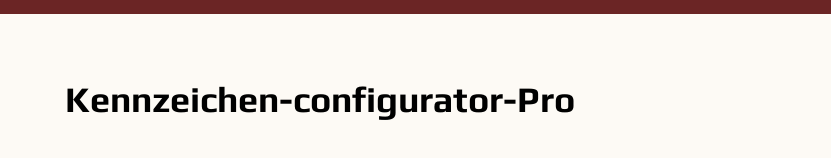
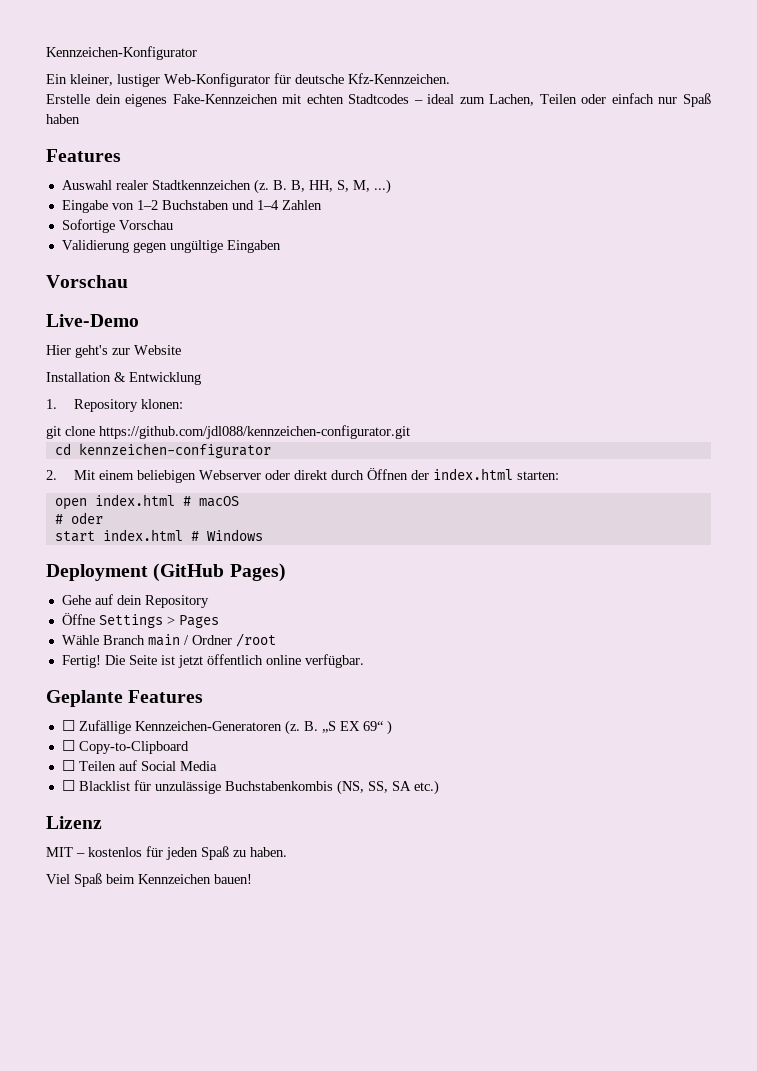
- Kennzeichen-configurator-Pro
+ Kennzeichen-Konfigurator
+ Ein kleiner, lustiger Web-Konfigurator für deutsche Kfz-Kennzeichen.
+ Erstelle dein eigenes Fake-Kennzeichen mit echten Stadtcodes – ideal zum Lachen, Teilen oder einfach nur Spaß haben
+ Features
+ Auswahl realer Stadtkennzeichen (z. B. B, HH, S, M, ...)
+ Eingabe von 1–2 Buchstaben und 1–4 Zahlen
+ Sofortige Vorschau
+ Validierung gegen ungültige Eingaben
+ Vorschau
+ Live-Demo
+ Hier geht's zur Website
+ Installation & Entwicklung
+ 1. Repository klonen:
+ git clone https://github.com/jdl088/kennzeichen-configurator.git
+ cd kennzeichen-configurator
+ 2. Mit einem beliebigen Webserver oder direkt durch Öffnen der index.html starten:
+ open index.html # macOS
+ # oder
+ start index.html # Windows
+ Deployment (GitHub Pages)
+ Gehe auf dein Repository
+ Öffne Settings > Pages
+ Wähle Branch main / Ordner /root
+ Fertig! Die Seite ist jetzt öffentlich online verfügbar.
+ Geplante Features
+ ☐ Zufällige Kennzeichen-Generatoren (z. B. „S EX 69“ )
+ ☐ Copy-to-Clipboard
+ ☐ Teilen auf Social Media
+ ☐ Blacklist für unzulässige Buchstabenkombis (NS, SS, SA etc.)
+ Lizenz
+ MIT – kostenlos für jeden Spaß zu haben.
+ Viel Spaß beim Kennzeichen bauen!

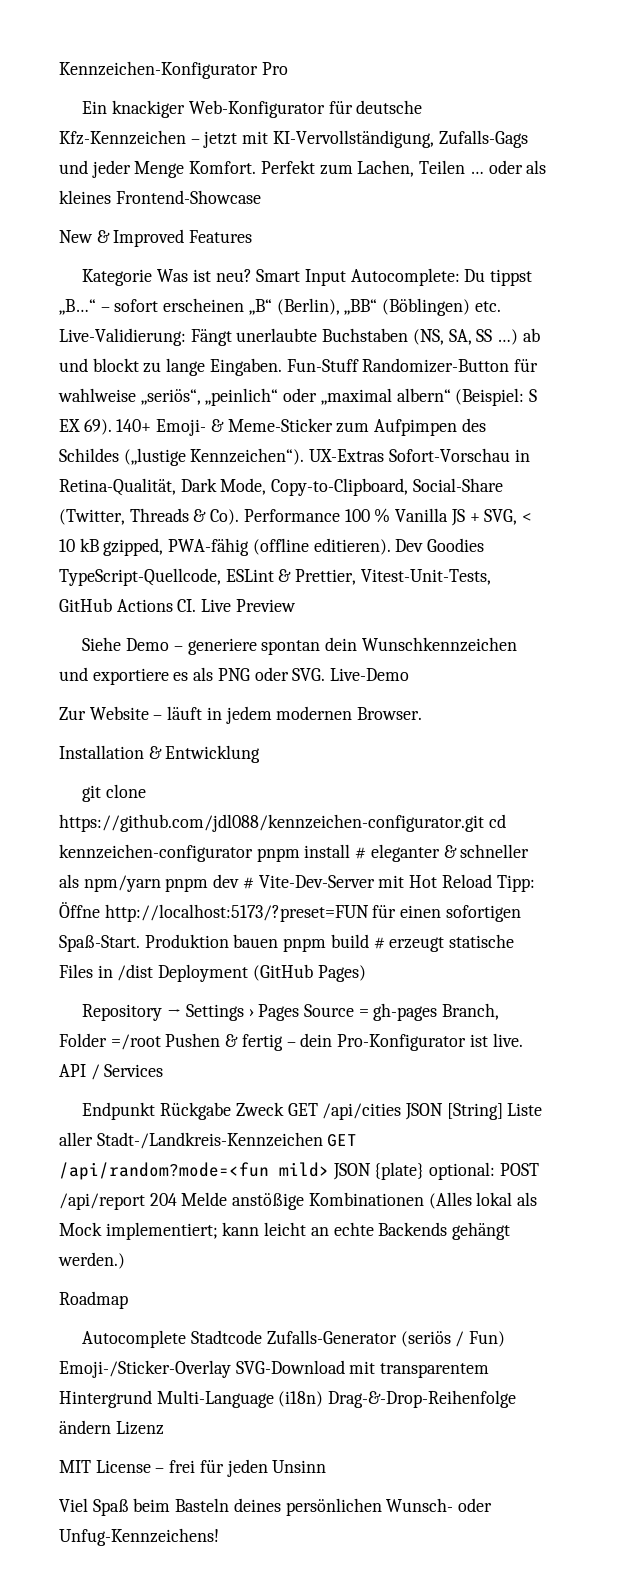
- Kennzeichen-Konfigurator
+ Kennzeichen-Konfigurator Pro
- Ein kleiner, lustiger Web-Konfigurator für deutsche Kfz-Kennzeichen.
- Erstelle dein eigenes Fake-Kennzeichen mit echten Stadtcodes – ideal zum Lachen, Teilen oder einfach nur Spaß haben
- Features
- Auswahl realer Stadtkennzeichen (z. B. B, HH, S, M, ...)
- Eingabe von 1–2 Buchstaben und 1–4 Zahlen
- Sofortige Vorschau
- Validierung gegen ungültige Eingaben
- Vorschau
- Live-Demo
- Hier geht's zur Website
+ Ein knackiger Web-Konfigurator für deutsche Kfz-Kennzeichen – jetzt mit KI-Vervollständigung, Zufalls-Gags und jeder Menge Komfort. Perfekt zum Lachen, Teilen … oder als kleines Frontend-Showcase
+ New & Improved Features
+ Kategorie Was ist neu? Smart Input Autocomplete: Du tippst „B…“ – sofort erscheinen „B“ (Berlin), „BB“ (Böblingen) etc. Live-Validierung: Fängt unerlaubte Buchstaben (NS, SA, SS …) ab und blockt zu lange Eingaben. Fun-Stuff Randomizer-Button für wahlweise „seriös“, „peinlich“ oder „maximal albern“ (Beispiel: S EX 69). 140+ Emoji- & Meme-Sticker zum Aufpimpen des Schildes („lustige Kennzeichen“). UX-Extras Sofort-Vorschau in Retina-Qualität, Dark Mode, Copy-to-Clipboard, Social-Share (Twitter, Threads & Co). Performance 100 % Vanilla JS + SVG, < 10 kB gzipped, PWA-fähig (offline editieren). Dev Goodies TypeScript-Quellcode, ESLint & Prettier, Vitest-Unit-Tests, GitHub Actions CI. Live Preview
+ Siehe Demo – generiere spontan dein Wunschkennzeichen und exportiere es als PNG oder SVG. Live-Demo
+ Zur Website – läuft in jedem modernen Browser.
- 1. Repository klonen:
- git clone https://github.com/jdl088/kennzeichen-configurator.git
- cd kennzeichen-configurator
- 2. Mit einem beliebigen Webserver oder direkt durch Öffnen der index.html starten:
- open index.html # macOS
- # oder
- start index.html # Windows
- Deployment (GitHub Pages)
- Gehe auf dein Repository
- Öffne Settings > Pages
- Wähle Branch main / Ordner /root
- Fertig! Die Seite ist jetzt öffentlich online verfügbar.
- Geplante Features
- ☐ Zufällige Kennzeichen-Generatoren (z. B. „S EX 69“ )
- ☐ Copy-to-Clipboard
- ☐ Teilen auf Social Media
- ☐ Blacklist für unzulässige Buchstabenkombis (NS, SS, SA etc.)
- Lizenz
- MIT – kostenlos für jeden Spaß zu haben.
- Viel Spaß beim Kennzeichen bauen!
+ git clone https://github.com/jdl088/kennzeichen-configurator.git cd kennzeichen-configurator pnpm install # eleganter & schneller als npm/yarn pnpm dev # Vite-Dev-Server mit Hot Reload Tipp: Öffne http://localhost:5173/?preset=FUN für einen sofortigen Spaß-Start. Produktion bauen pnpm build # erzeugt statische Files in /dist Deployment (GitHub Pages)
+ Repository → Settings › Pages Source = gh-pages Branch, Folder =/root Pushen & fertig – dein Pro-Konfigurator ist live. API / Services
+ Endpunkt Rückgabe Zweck GET /api/cities JSON [String] Liste aller Stadt-/Landkreis-Kennzeichen GET /api/random?mode=<fun mild> JSON {plate} optional: POST /api/report 204 Melde anstößige Kombinationen (Alles lokal als Mock implementiert; kann leicht an echte Backends gehängt werden.)
+ Roadmap
+ Autocomplete Stadtcode Zufalls-Generator (seriös / Fun) Emoji-/Sticker-Overlay SVG-Download mit transparentem Hintergrund Multi-Language (i18n) Drag-&-Drop-Reihenfolge ändern Lizenz
+ MIT License – frei für jeden Unsinn
+ Viel Spaß beim Basteln deines persönlichen Wunsch- oder Unfug-Kennzeichens!

